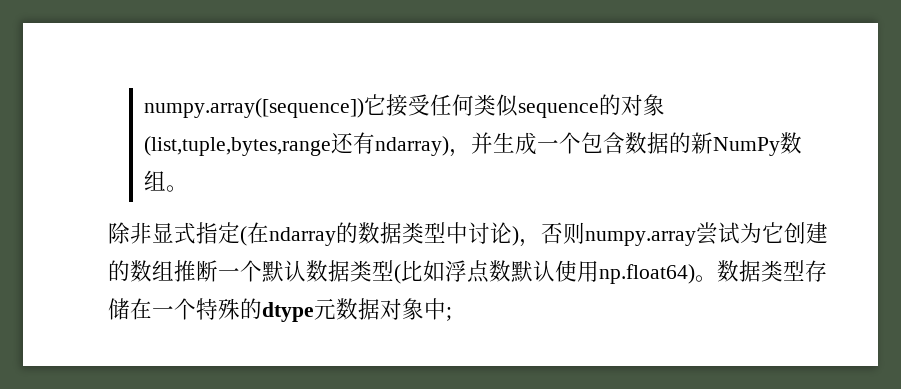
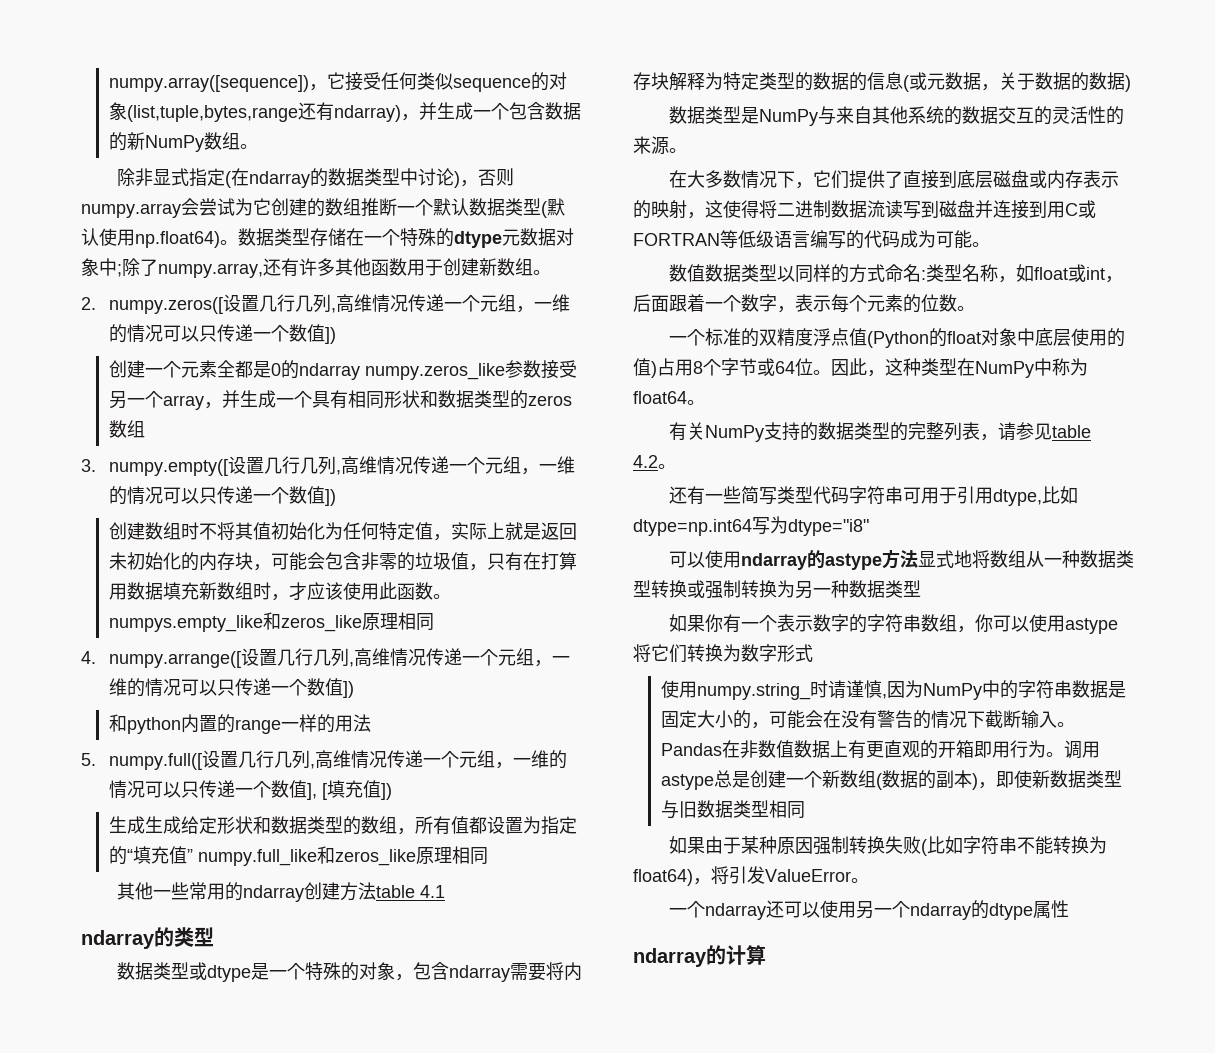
- numpy.array([sequence])它接受任何类似sequence的对象(list,tuple,bytes,range还有ndarray)，并生成一个包含数据的新NumPy数组。
+ numpy.array([sequence])，它接受任何类似sequence的对象(list,tuple,bytes,range还有ndarray)，并生成一个包含数据的新NumPy数组。
- 除非显式指定(在ndarray的数据类型中讨论)，否则numpy.array尝试为它创建的数组推断一个默认数据类型(比如浮点数默认使用np.float64)。
+ 除非显式指定(在ndarray的数据类型中讨论)，否则numpy.array会尝试为它创建的数组推断一个默认数据类型(默认使用np.float64)。
- 数据类型存储在一个特殊的dtype元数据对象中;
+ 数据类型存储在一个特殊的dtype元数据对象中;除了numpy.array,还有许多其他函数用于创建新数组。
+ 2. numpy.zeros([设置几行几列,高维情况传递一个元组，一维的情况可以只传递一个数值])
+ 创建一个元素全都是0的ndarray numpy.zeros_like参数接受另一个array，并生成一个具有相同形状和数据类型的zeros数组
+ 3. numpy.empty([设置几行几列,高维情况传递一个元组，一维的情况可以只传递一个数值])
+ 创建数组时不将其值初始化为任何特定值，实际上就是返回未初始化的内存块，可能会包含非零的垃圾值，只有在打算用数据填充新数组时，才应该使用此函数。numpys.empty_like和zeros_like原理相同
+ 4. numpy.arrange([设置几行几列,高维情况传递一个元组，一维的情况可以只传递一个数值])
+ 和python内置的range一样的用法
+ 5. numpy.full([设置几行几列,高维情况传递一个元组，一维的情况可以只传递一个数值], [填充值])
+ 生成生成给定形状和数据类型的数组，所有值都设置为指定的“填充值” numpy.full_like和zeros_like原理相同
+ 其他一些常用的ndarray创建方法table 4.1
+ ndarray的类型
+ 数据类型或dtype是一个特殊的对象，包含ndarray需要将内存块解释为特定类型的数据的信息(或元数据，关于数据的数据)
+ 数据类型是NumPy与来自其他系统的数据交互的灵活性的来源。
+ 在大多数情况下，它们提供了直接到底层磁盘或内存表示的映射，这使得将二进制数据流读写到磁盘并连接到用C或FORTRAN等低级语言编写的代码成为可能。
+ 数值数据类型以同样的方式命名:类型名称，如float或int，后面跟着一个数字，表示每个元素的位数。
+ 一个标准的双精度浮点值(Python的float对象中底层使用的值)占用8个字节或64位。因此，这种类型在NumPy中称为float64。
+ 有关NumPy支持的数据类型的完整列表，请参见table 4.2。
+ 还有一些简写类型代码字符串可用于引用dtype,比如dtype=np.int64写为dtype="i8"
+ 可以使用ndarray的astype方法显式地将数组从一种数据类型转换或强制转换为另一种数据类型
+ 如果你有一个表示数字的字符串数组，你可以使用astype将它们转换为数字形式
+ 使用numpy.string_时请谨慎,因为NumPy中的字符串数据是固定大小的，可能会在没有警告的情况下截断输入。Pandas在非数值数据上有更直观的开箱即用行为。调用astype总是创建一个新数组(数据的副本)，即使新数据类型与旧数据类型相同
+ 如果由于某种原因强制转换失败(比如字符串不能转换为float64)，将引发ValueError。
+ 一个ndarray还可以使用另一个ndarray的dtype属性
+ ndarray的计算

